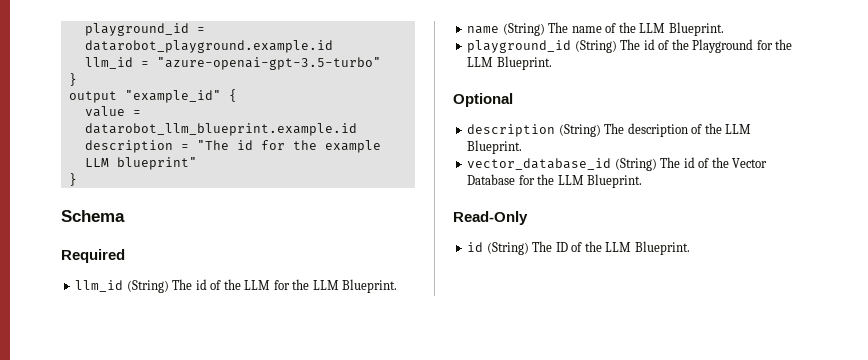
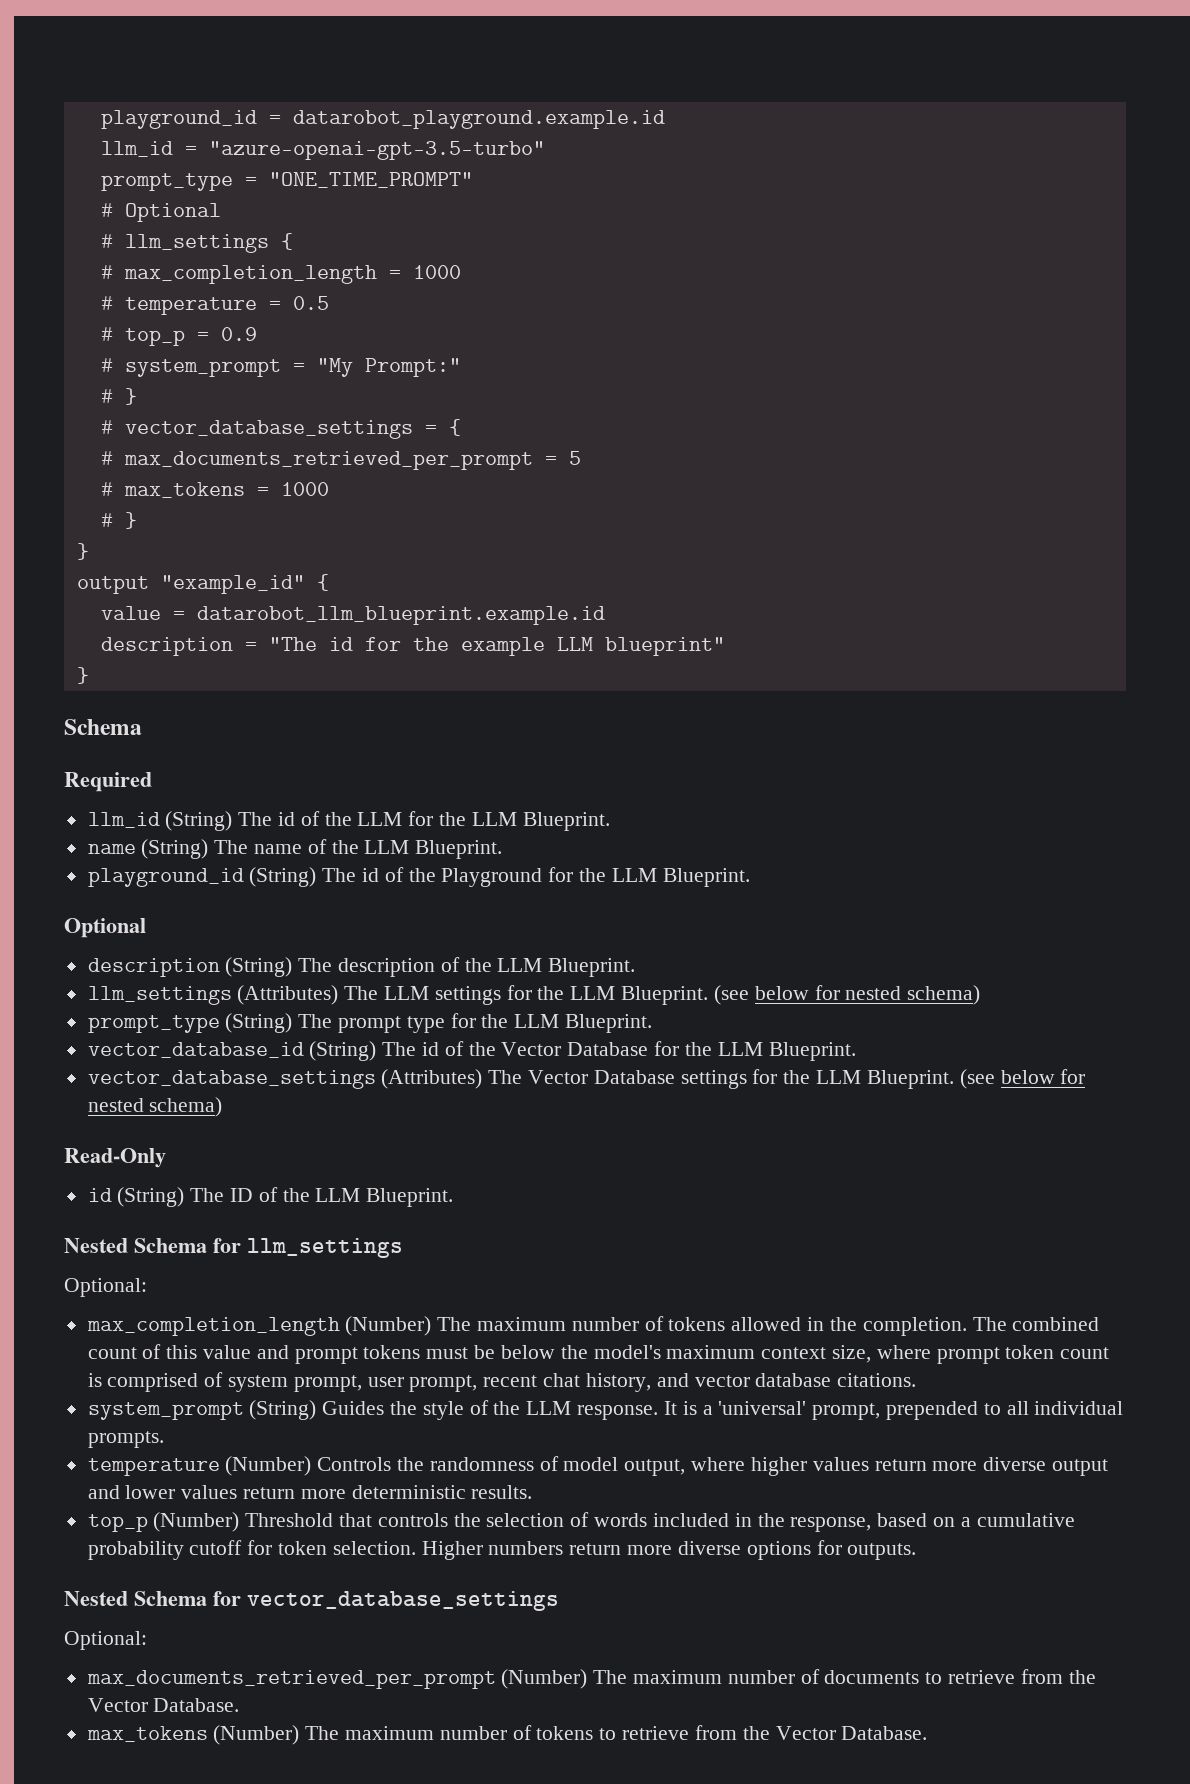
+ prompt_type = "ONE_TIME_PROMPT"
+ # Optional
+ # llm_settings {
+ # max_completion_length = 1000
+ # temperature = 0.5
+ # top_p = 0.9
+ # system_prompt = "My Prompt:"
+ # }
+ # vector_database_settings = {
+ # max_documents_retrieved_per_prompt = 5
+ # max_tokens = 1000
+ # }
+ llm_settings (Attributes) The LLM settings for the LLM Blueprint. (see below for nested schema)
+ prompt_type (String) The prompt type for the LLM Blueprint.
+ vector_database_settings (Attributes) The Vector Database settings for the LLM Blueprint. (see below for nested schema)
+ Nested Schema for llm_settings
+ Optional:
+ max_completion_length (Number) The maximum number of tokens allowed in the completion. The combined count of this value and prompt tokens must be below the model's maximum context size, where prompt token count is comprised of system prompt, user prompt, recent chat history, and vector database citations.
+ system_prompt (String) Guides the style of the LLM response. It is a 'universal' prompt, prepended to all individual prompts.
+ temperature (Number) Controls the randomness of model output, where higher values return more diverse output and lower values return more deterministic results.
+ top_p (Number) Threshold that controls the selection of words included in the response, based on a cumulative probability cutoff for token selection. Higher numbers return more diverse options for outputs.
+ Nested Schema for vector_database_settings
+ Optional:
+ max_documents_retrieved_per_prompt (Number) The maximum number of documents to retrieve from the Vector Database.
+ max_tokens (Number) The maximum number of tokens to retrieve from the Vector Database.

